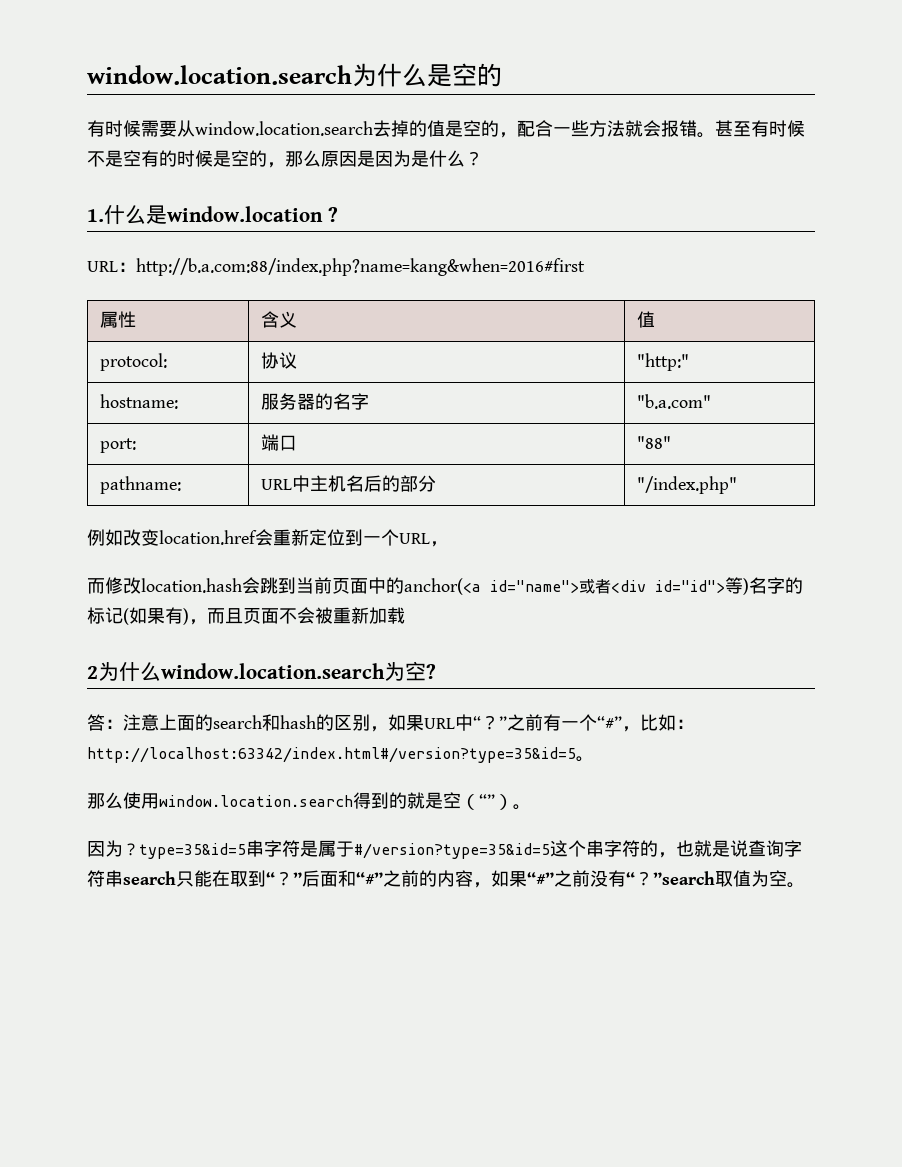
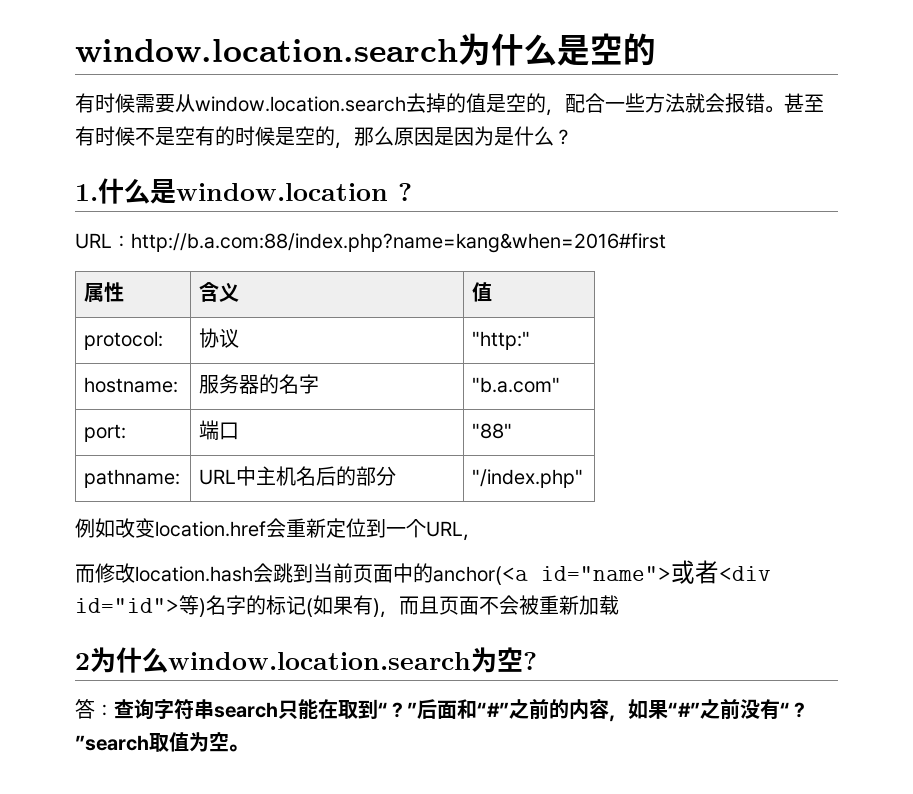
- 答：注意上面的search和hash的区别，如果URL中“？”之前有一个“#”，比如：http://localhost:63342/index.html#/version?type=35&id=5。
- 那么使用window.location.search得到的就是空（“”）。
- 因为？type=35&id=5串字符是属于#/version?type=35&id=5这个串字符的，也就是说查询字符串search只能在取到“？”后面和“#”之前的内容，如果“#”之前没有“？”search取值为空。
+ 答：查询字符串search只能在取到“？”后面和“#”之前的内容，如果“#”之前没有“？”search取值为空。

